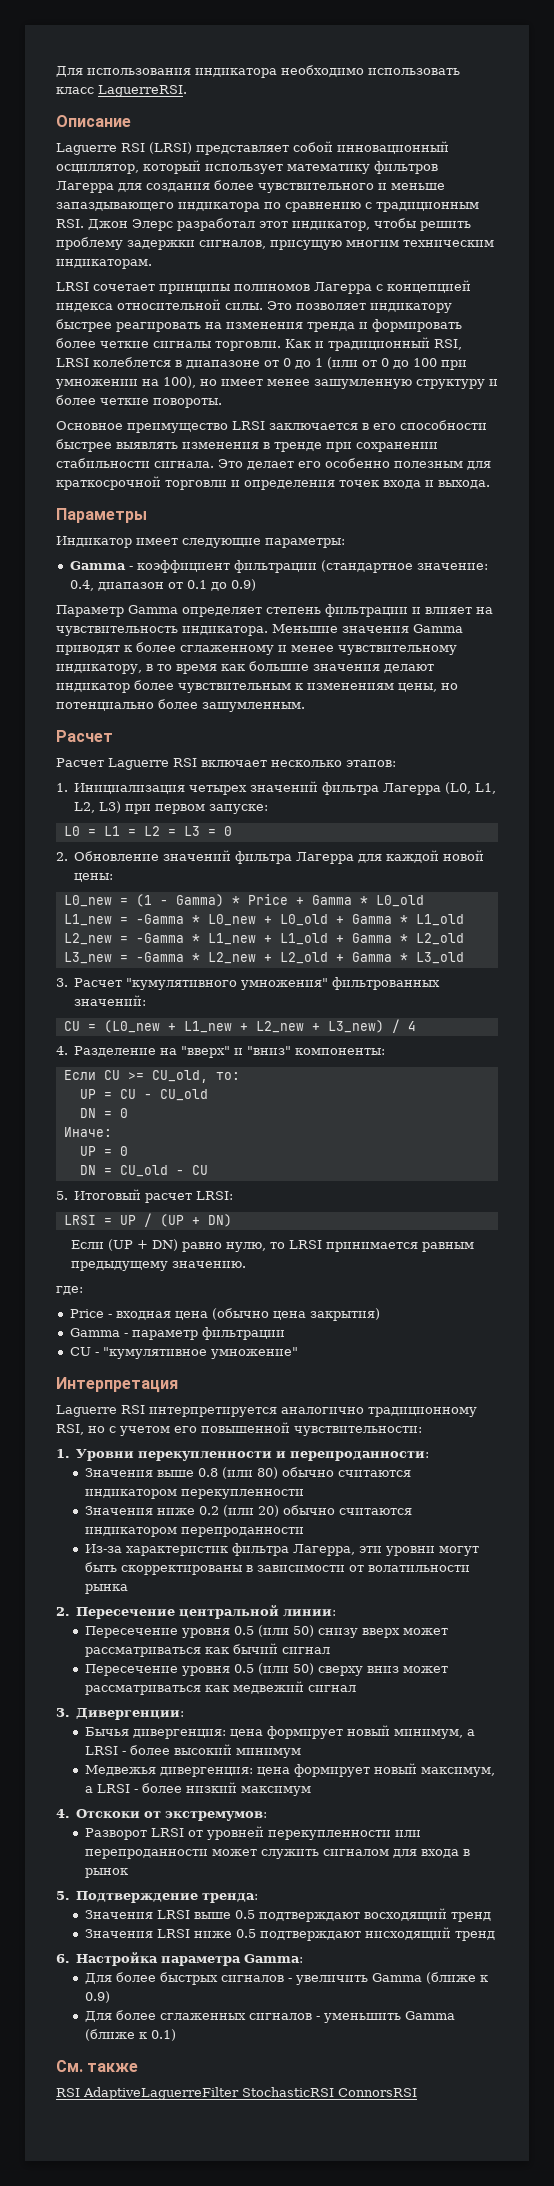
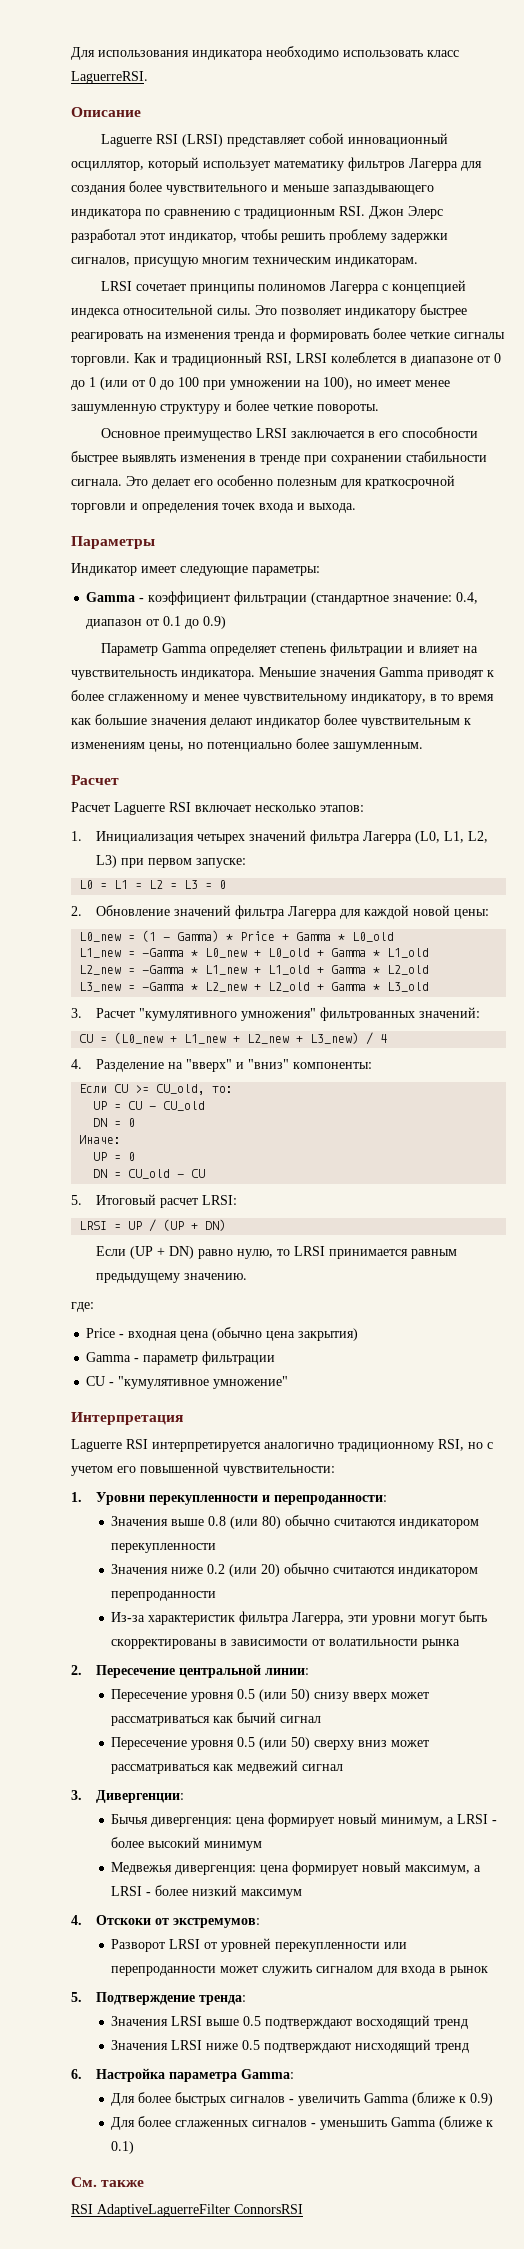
- RSI AdaptiveLaguerreFilter StochasticRSI ConnorsRSI
+ RSI AdaptiveLaguerreFilter ConnorsRSI

